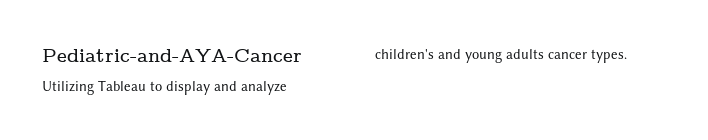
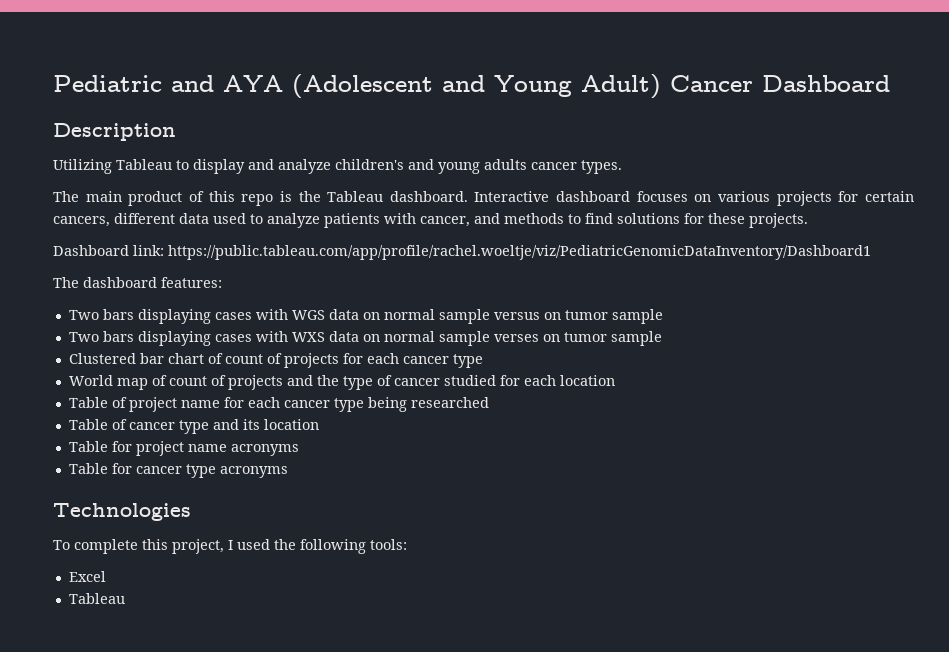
- Pediatric-and-AYA-Cancer
+ Pediatric and AYA (Adolescent and Young Adult) Cancer Dashboard
+ Description
+ The main product of this repo is the Tableau dashboard. Interactive dashboard focuses on various projects for certain cancers, different data used to analyze patients with cancer, and methods to find solutions for these projects.
+ Dashboard link: https://public.tableau.com/app/profile/rachel.woeltje/viz/PediatricGenomicDataInventory/Dashboard1
+ The dashboard features:
+ Two bars displaying cases with WGS data on normal sample versus on tumor sample
+ Two bars displaying cases with WXS data on normal sample verses on tumor sample
+ Clustered bar chart of count of projects for each cancer type
+ World map of count of projects and the type of cancer studied for each location
+ Table of project name for each cancer type being researched
+ Table of cancer type and its location
+ Table for project name acronyms
+ Table for cancer type acronyms
+ Technologies
+ To complete this project, I used the following tools:
+ Excel
+ Tableau

